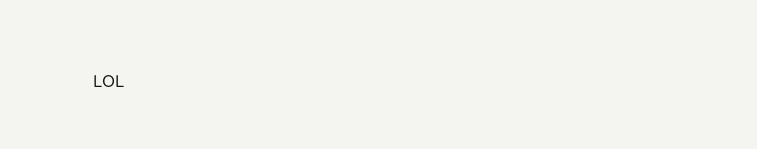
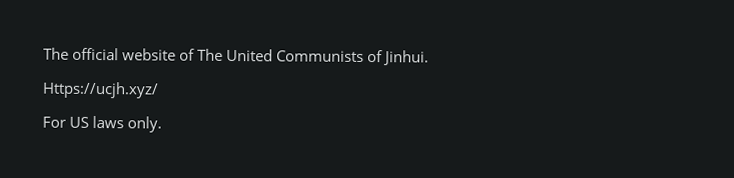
- LOL
+ The official website of The United Communists of Jinhui.
+ Https://ucjh.xyz/
+ For US laws only.

